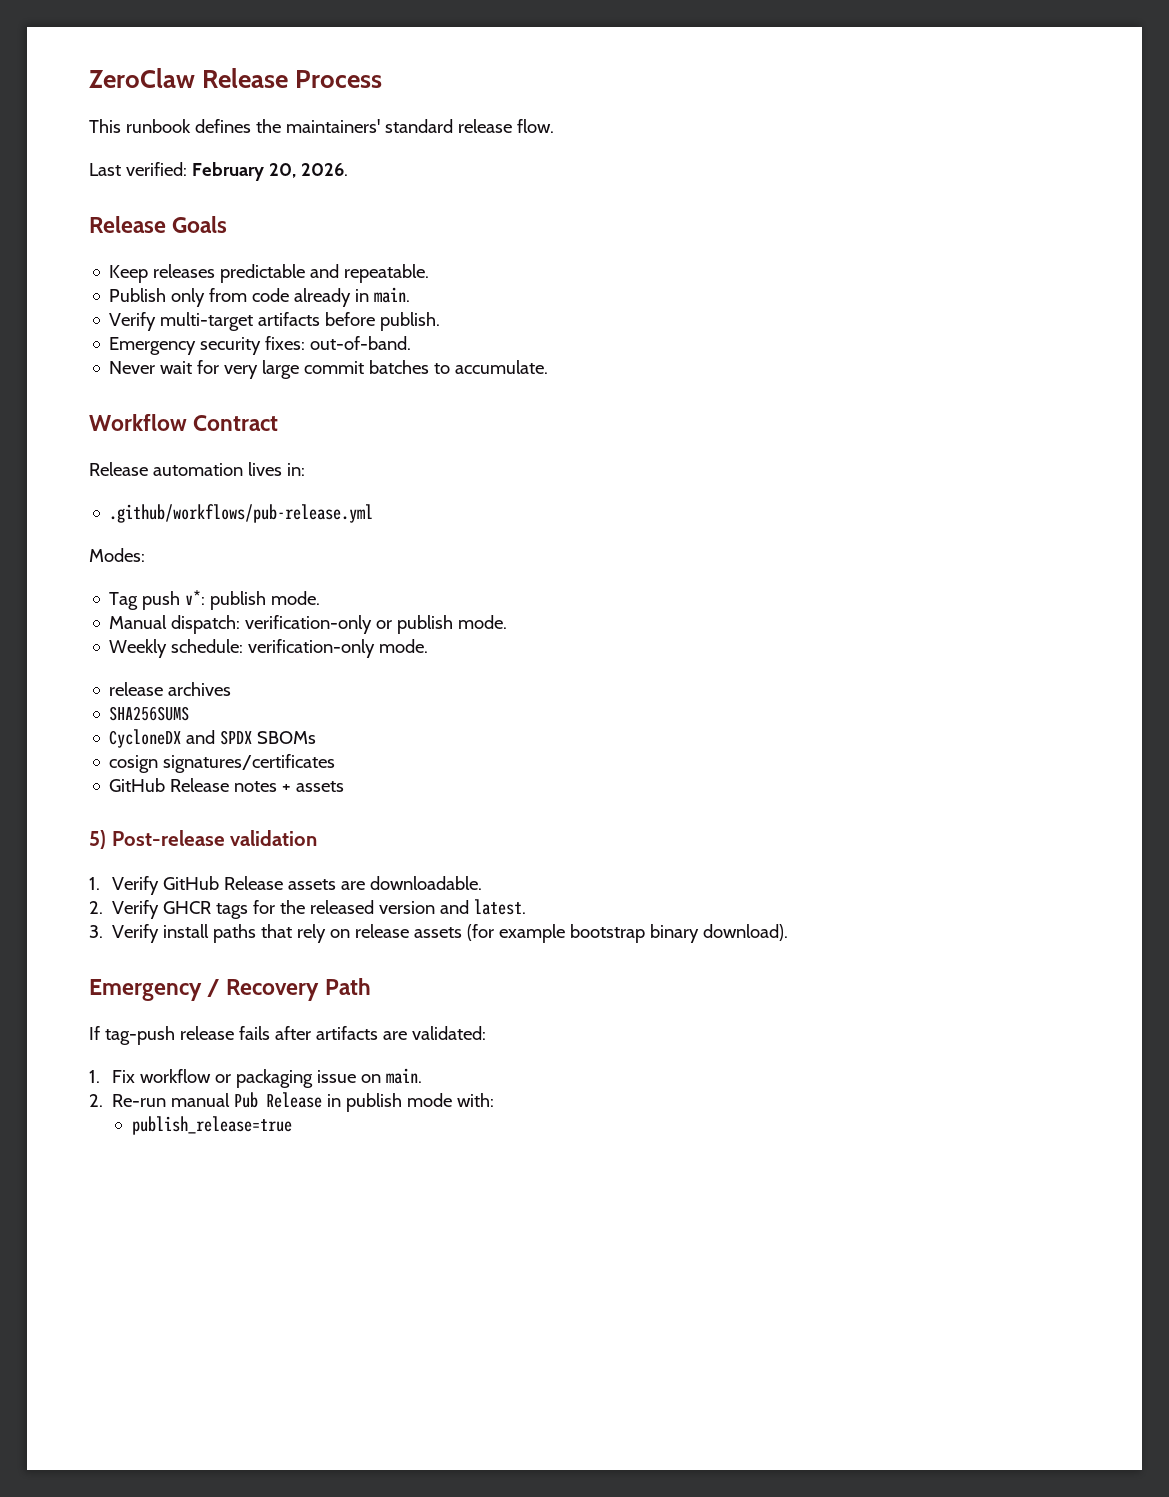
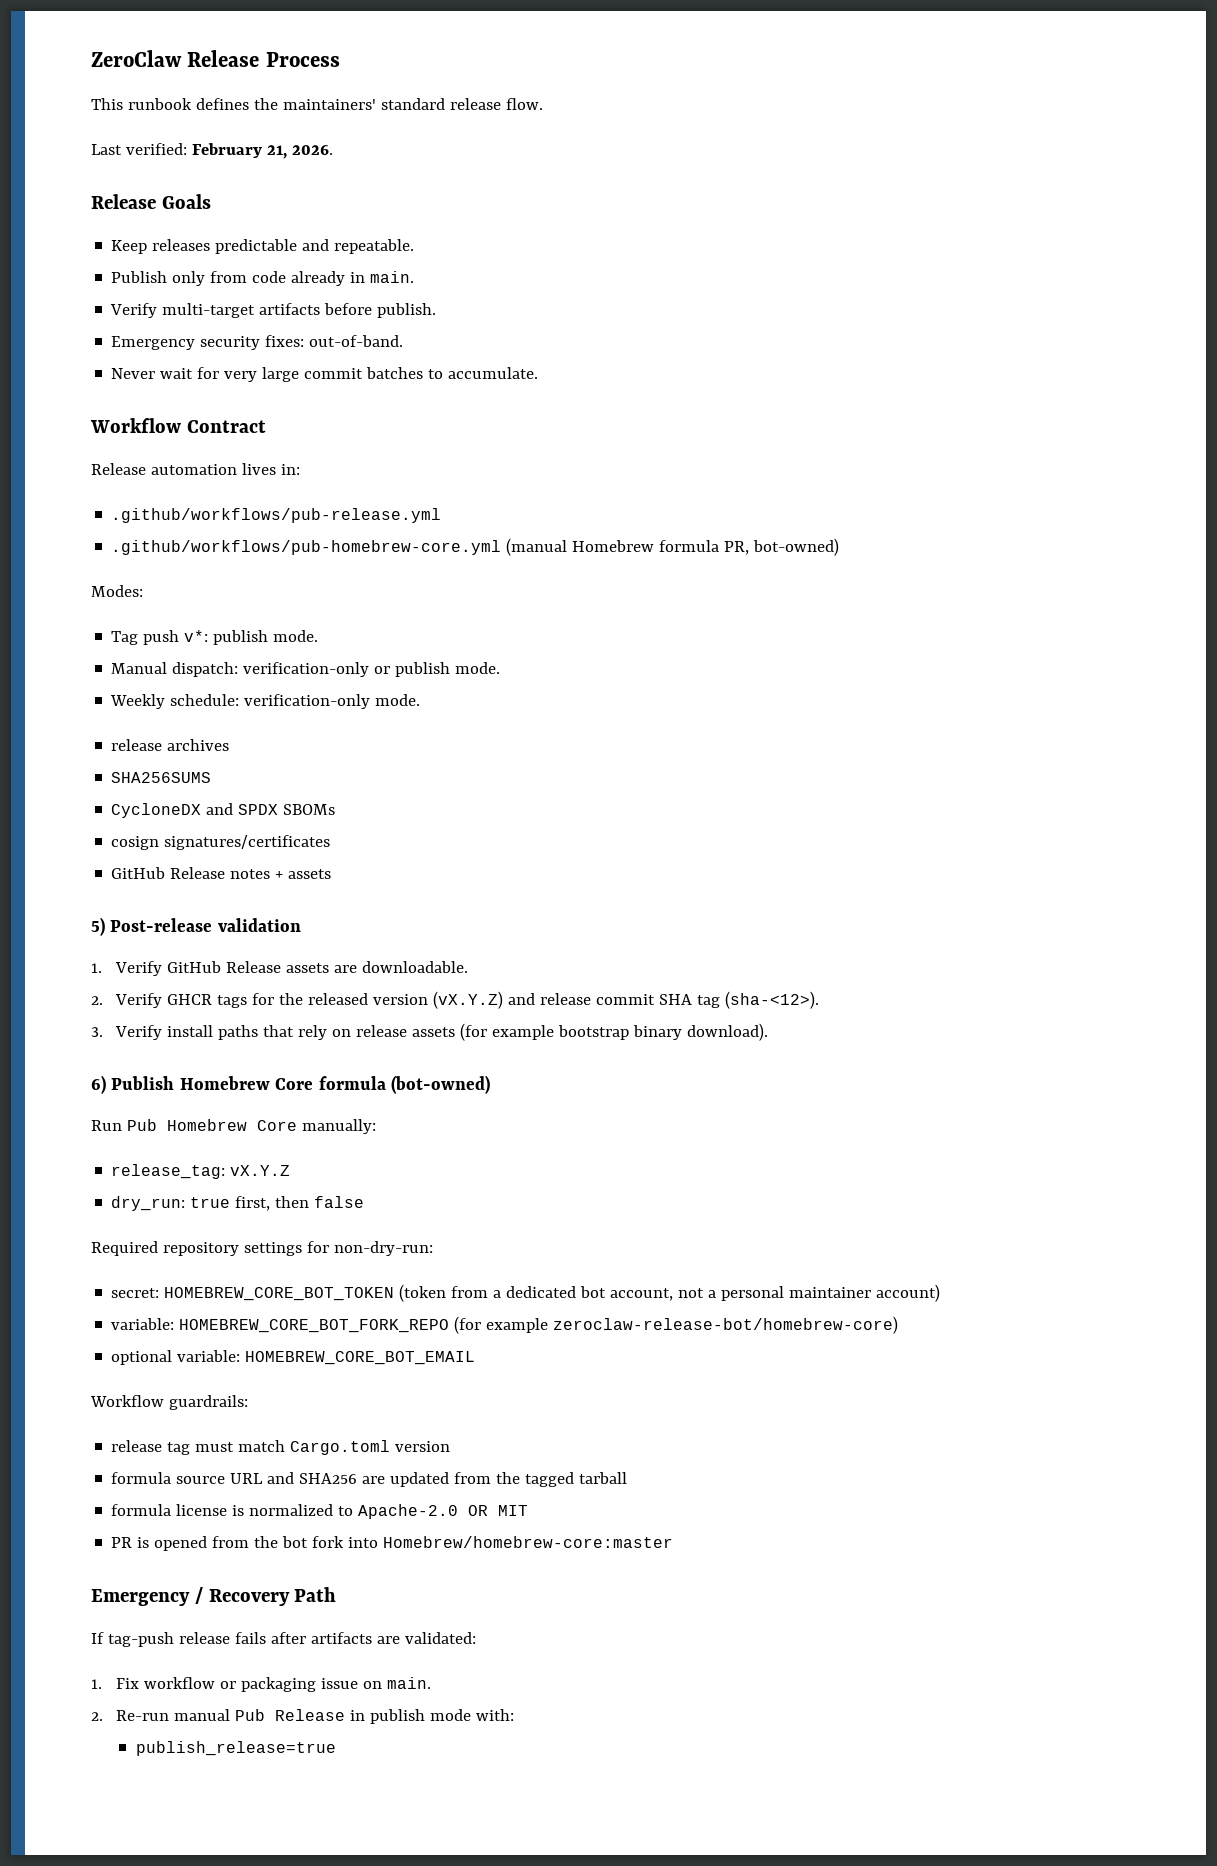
- Last verified: February 20, 2026.
+ Last verified: February 21, 2026.
+ .github/workflows/pub-homebrew-core.yml (manual Homebrew formula PR, bot-owned)
- 2. Verify GHCR tags for the released version and latest.
+ 2. Verify GHCR tags for the released version (vX.Y.Z) and release commit SHA tag (sha-<12>).
+ 6) Publish Homebrew Core formula (bot-owned)
+ Run Pub Homebrew Core manually:
+ release_tag: vX.Y.Z
+ dry_run: true first, then false
+ Required repository settings for non-dry-run:
+ secret: HOMEBREW_CORE_BOT_TOKEN (token from a dedicated bot account, not a personal maintainer account)
+ variable: HOMEBREW_CORE_BOT_FORK_REPO (for example zeroclaw-release-bot/homebrew-core)
+ optional variable: HOMEBREW_CORE_BOT_EMAIL
+ Workflow guardrails:
+ release tag must match Cargo.toml version
+ formula source URL and SHA256 are updated from the tagged tarball
+ formula license is normalized to Apache-2.0 OR MIT
+ PR is opened from the bot fork into Homebrew/homebrew-core:master

